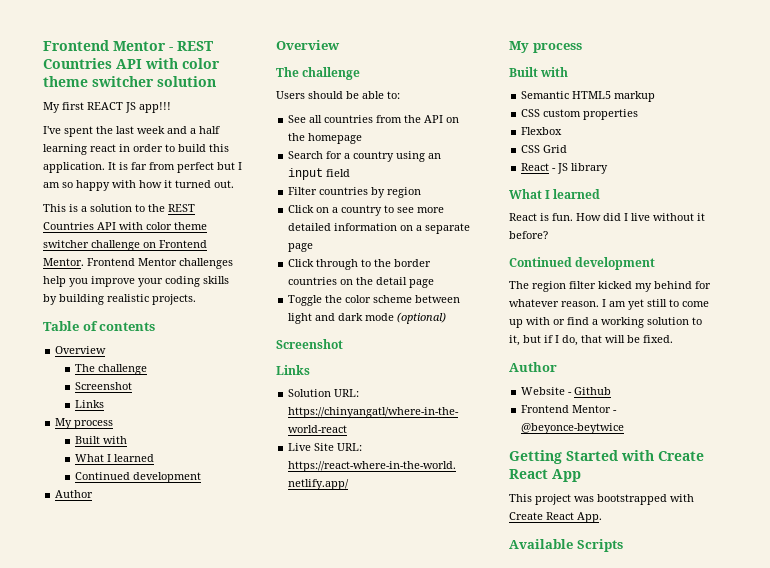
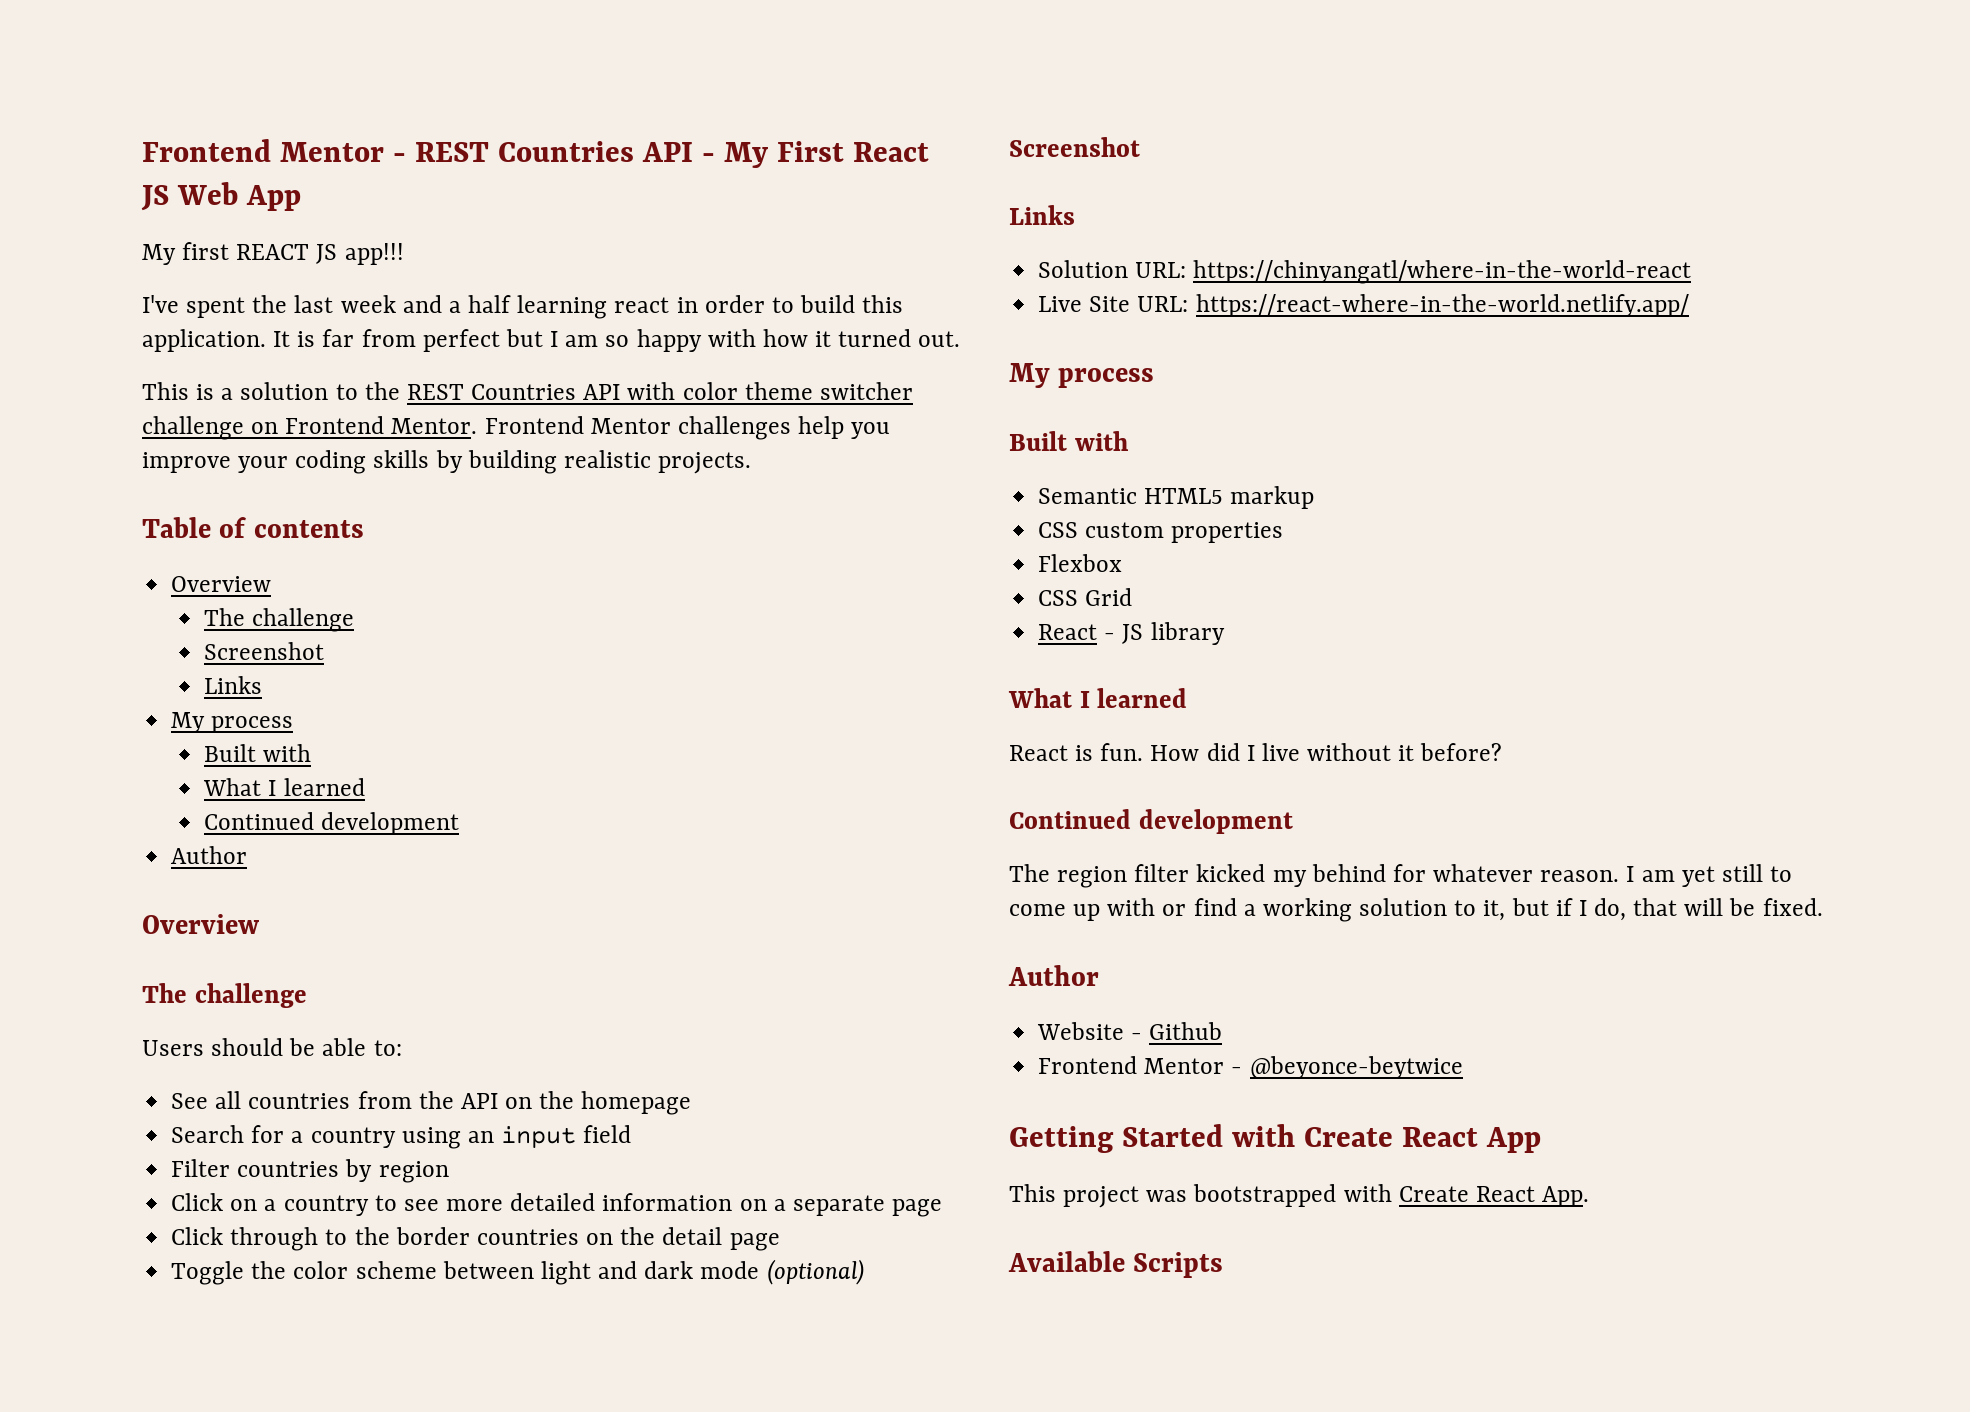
- Frontend Mentor - REST Countries API with color theme switcher solution
+ Frontend Mentor - REST Countries API - My First React JS Web App

